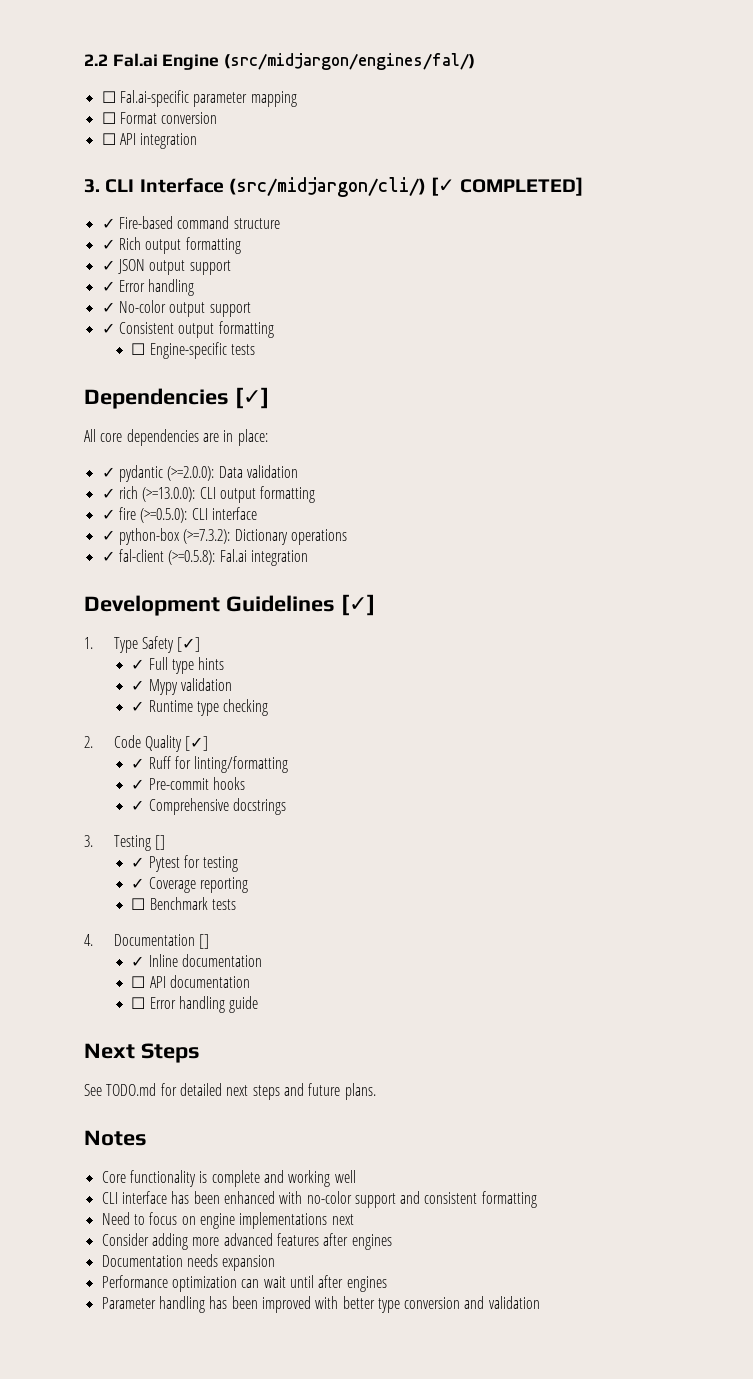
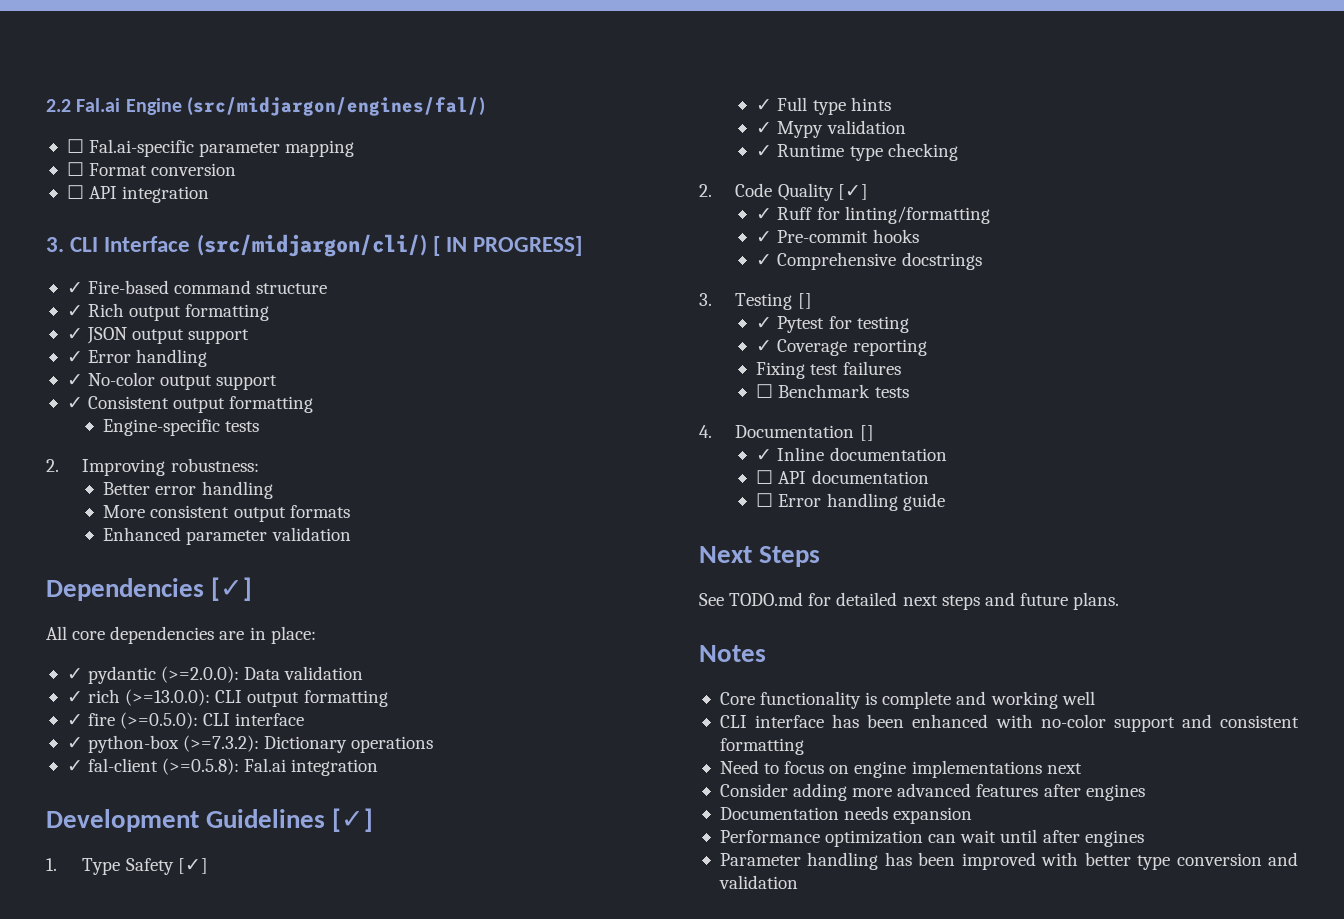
- 3. CLI Interface (src/midjargon/cli/) [✓ COMPLETED]
+ 3. CLI Interface (src/midjargon/cli/) [ IN PROGRESS]
- ☐ Engine-specific tests
+ Engine-specific tests
+ 2. Improving robustness:
+ Better error handling
+ More consistent output formats
+ Enhanced parameter validation
+ Fixing test failures

